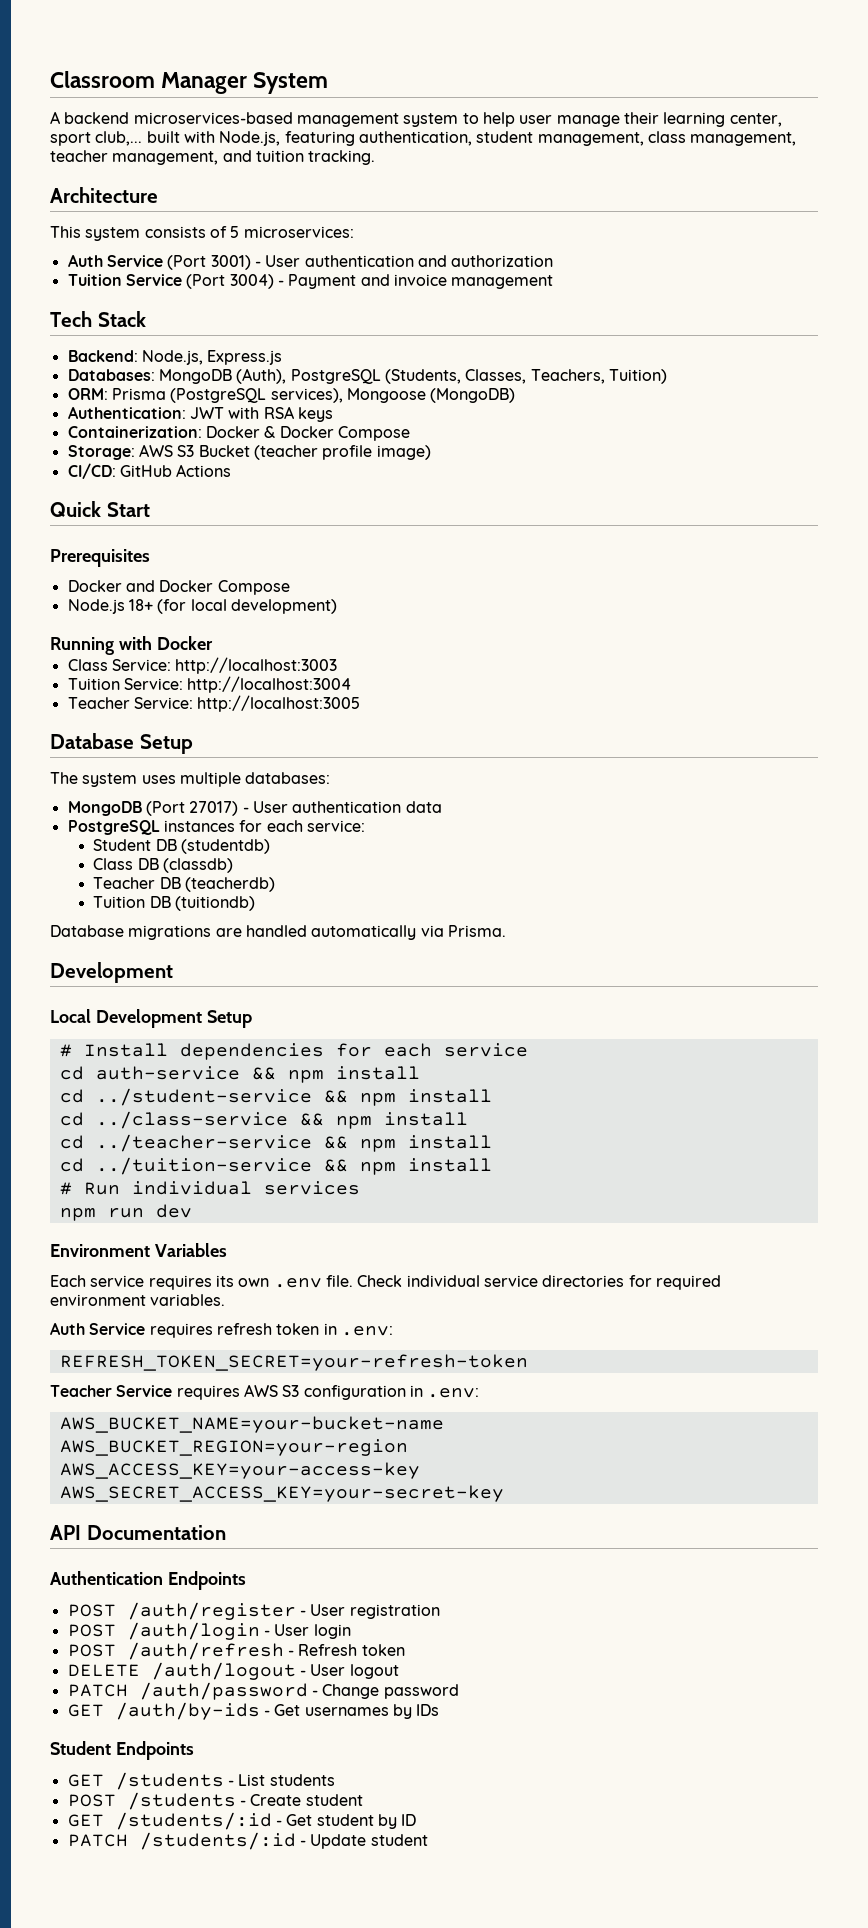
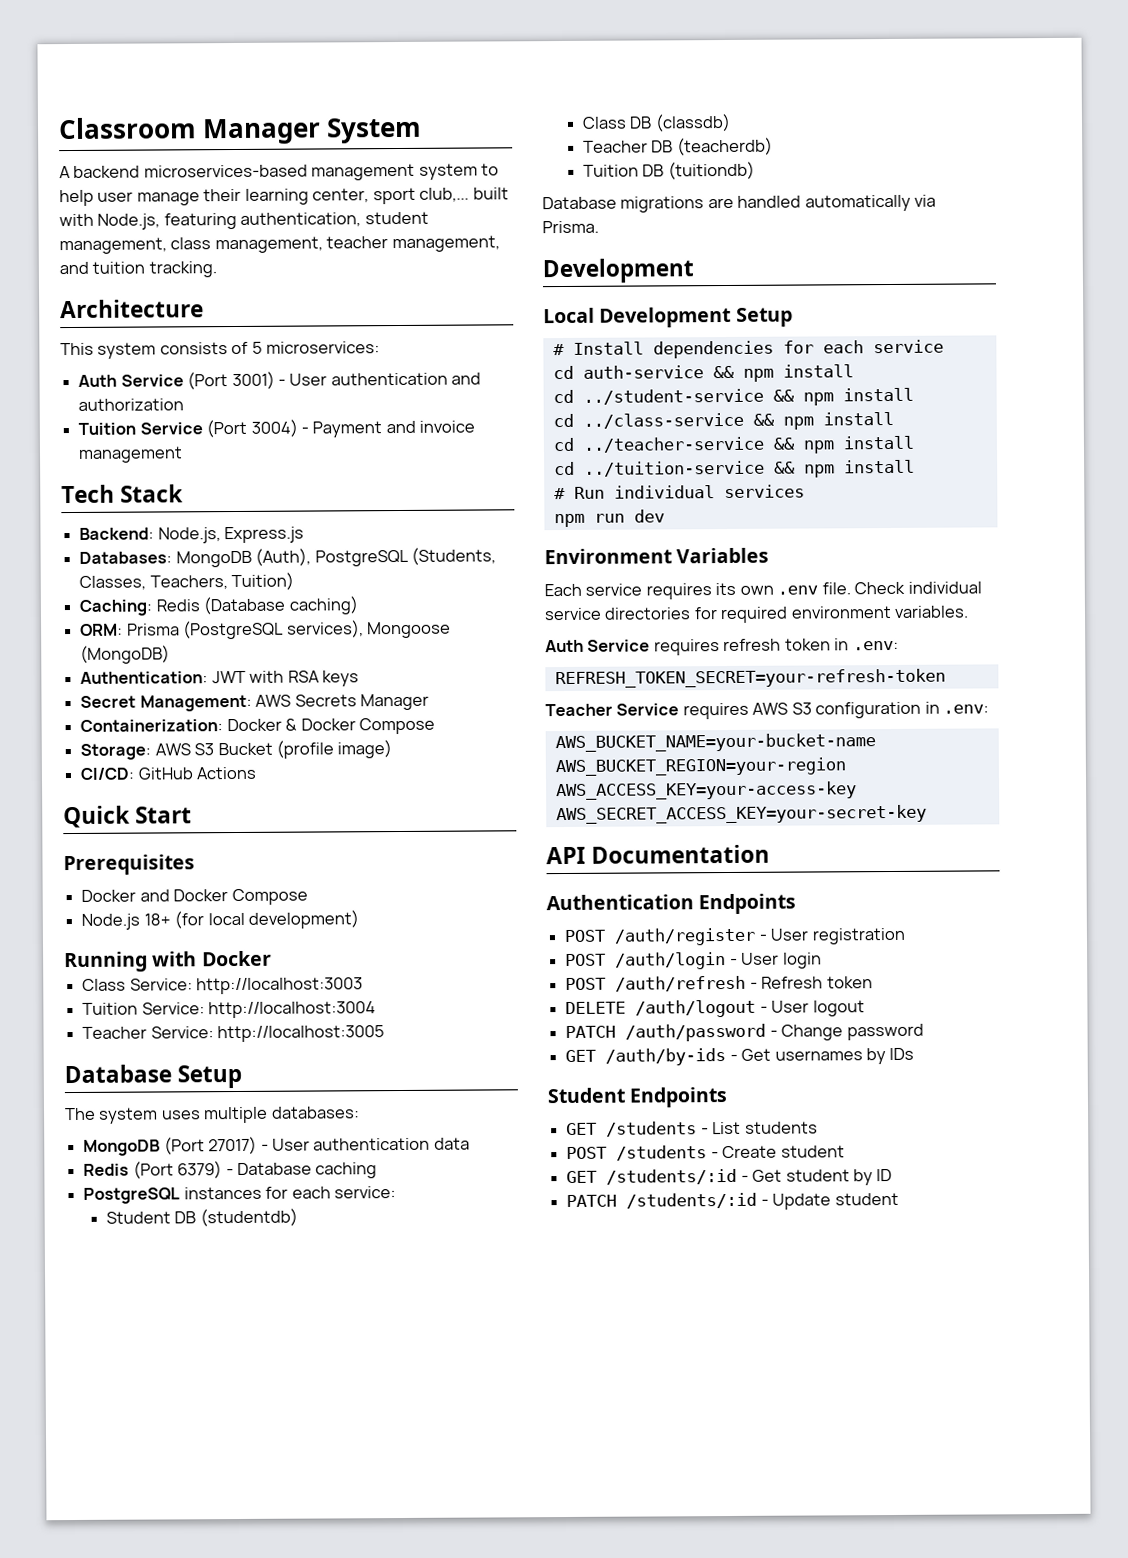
+ Caching: Redis (Database caching)
+ Secret Management: AWS Secrets Manager
- Storage: AWS S3 Bucket (teacher profile image)
+ Storage: AWS S3 Bucket (profile image)
+ Redis (Port 6379) - Database caching

